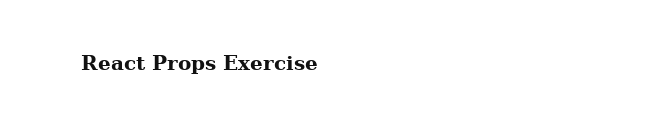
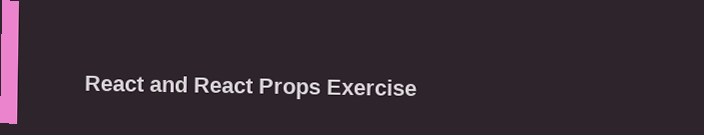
- React Props Exercise
+ React and React Props Exercise

